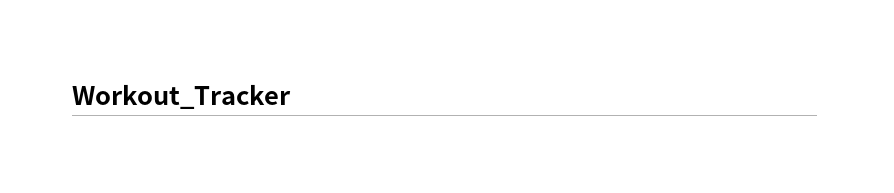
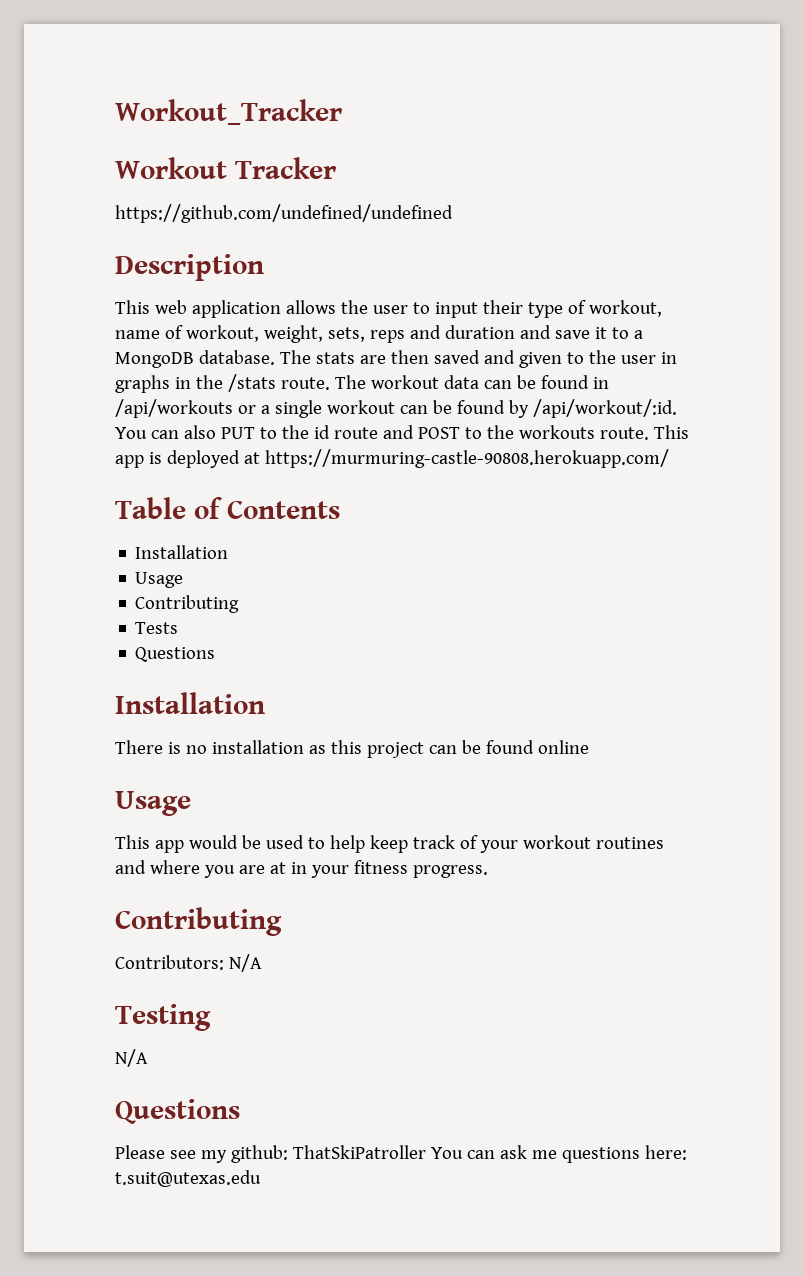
+ Workout Tracker
+ https://github.com/undefined/undefined
+ Description
+ This web application allows the user to input their type of workout, name of workout, weight, sets, reps and duration and save it to a MongoDB database. The stats are then saved and given to the user in graphs in the /stats route. The workout data can be found in /api/workouts or a single workout can be found by /api/workout/:id. You can also PUT to the id route and POST to the workouts route. This app is deployed at https://murmuring-castle-90808.herokuapp.com/
+ Table of Contents
+ Installation
+ Usage
+ Contributing
+ Tests
+ Questions
+ Installation
+ There is no installation as this project can be found online
+ Usage
+ This app would be used to help keep track of your workout routines and where you are at in your fitness progress.
+ Contributing
+ Contributors: N/A
+ Testing
+ N/A
+ Questions
+ Please see my github: ThatSkiPatroller You can ask me questions here: t.suit@utexas.edu

